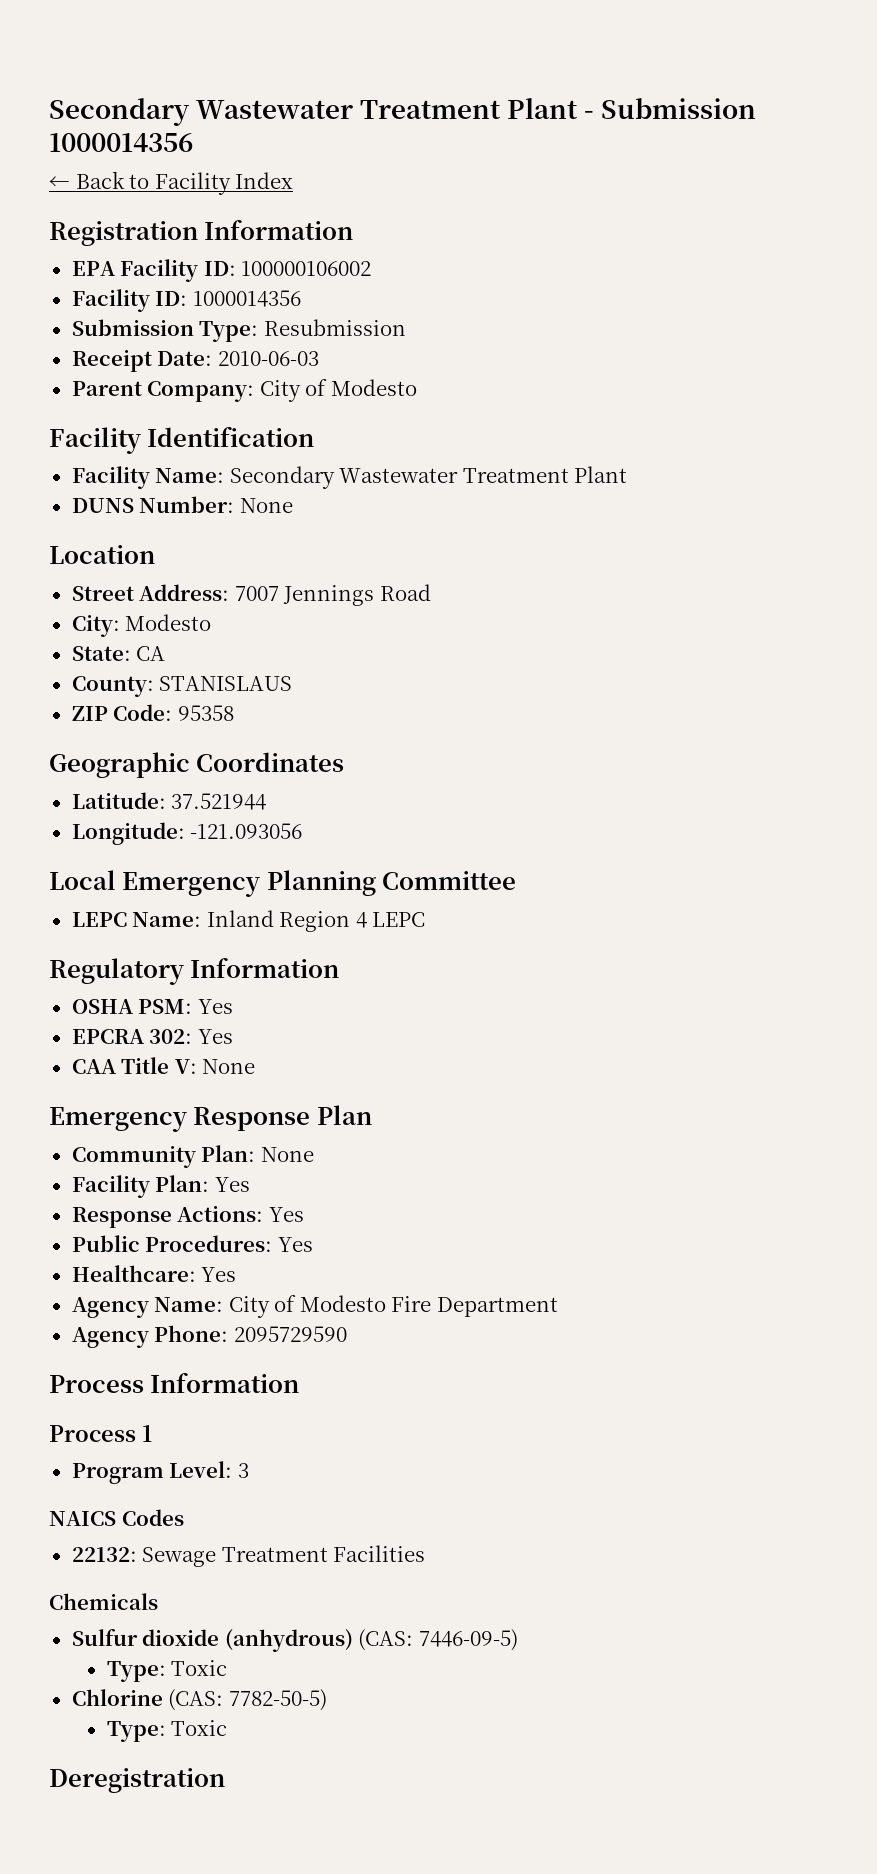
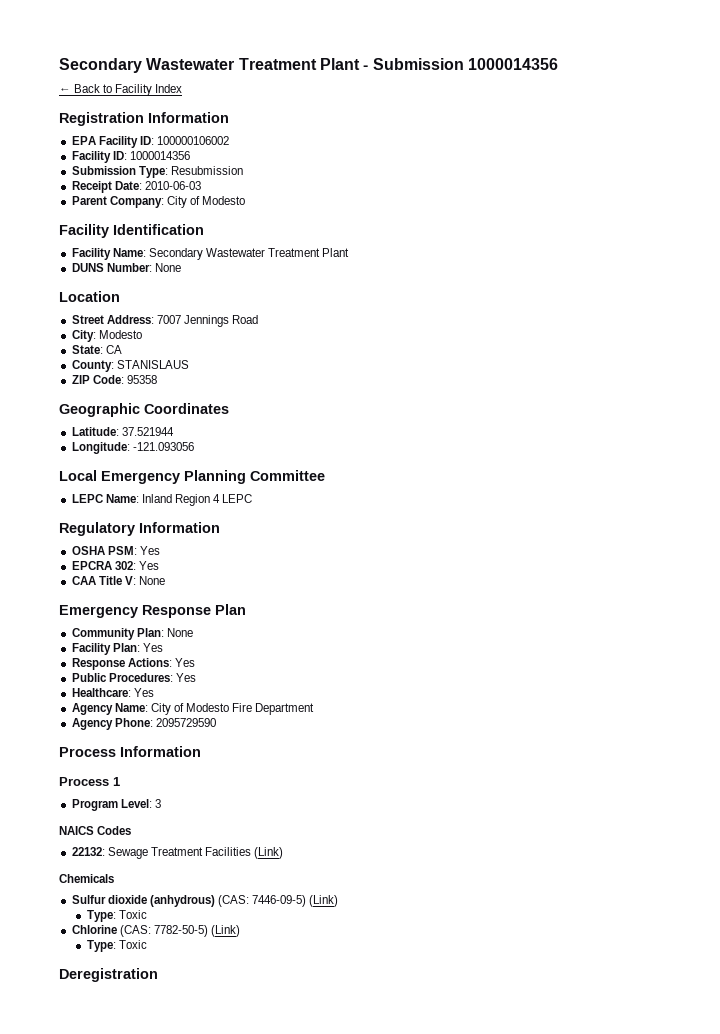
- 22132: Sewage Treatment Facilities
+ 22132: Sewage Treatment Facilities (Link)
- Sulfur dioxide (anhydrous) (CAS: 7446-09-5)
+ Sulfur dioxide (anhydrous) (CAS: 7446-09-5) (Link)
- Chlorine (CAS: 7782-50-5)
+ Chlorine (CAS: 7782-50-5) (Link)

